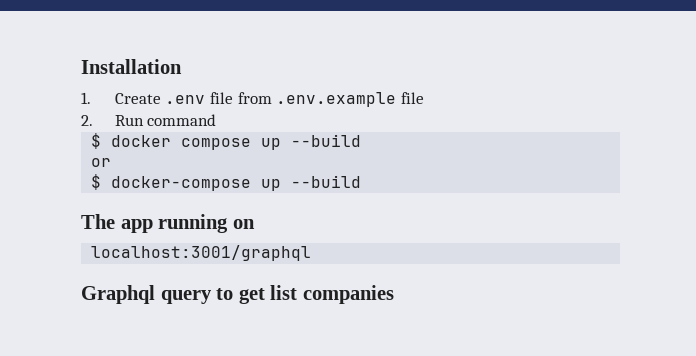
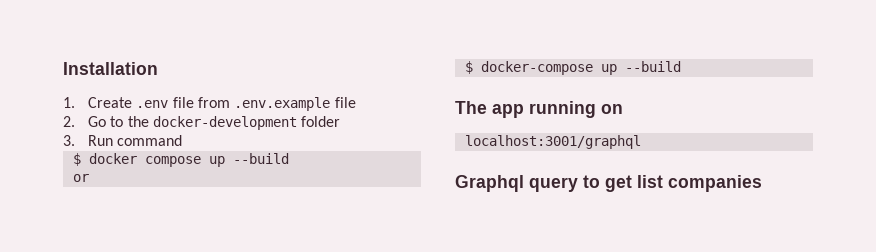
- 2. Run command
+ 2. Go to the docker-development folder
+ 3. Run command

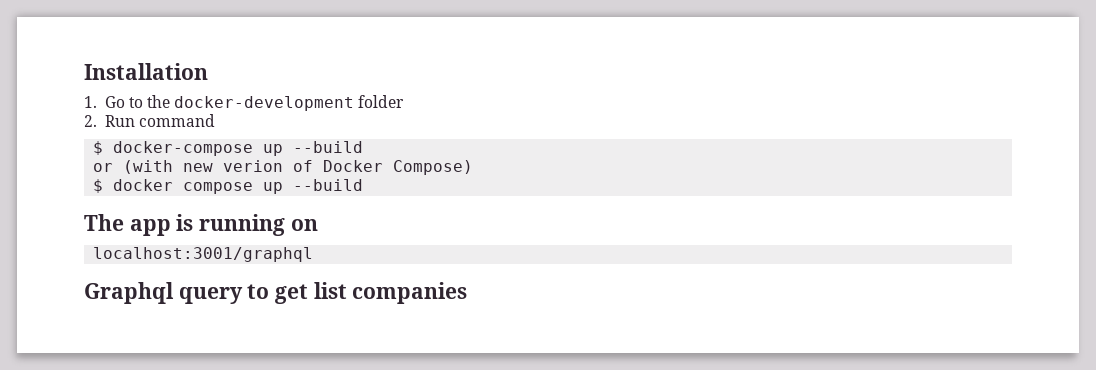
- 1. Create .env file from .env.example file
- 2. Go to the docker-development folder
+ 1. Go to the docker-development folder
- 3. Run command
+ 2. Run command
+ $ docker-compose up --build
+ or (with new verion of Docker Compose)
- or
- $ docker-compose up --build
- The app running on
+ The app is running on

